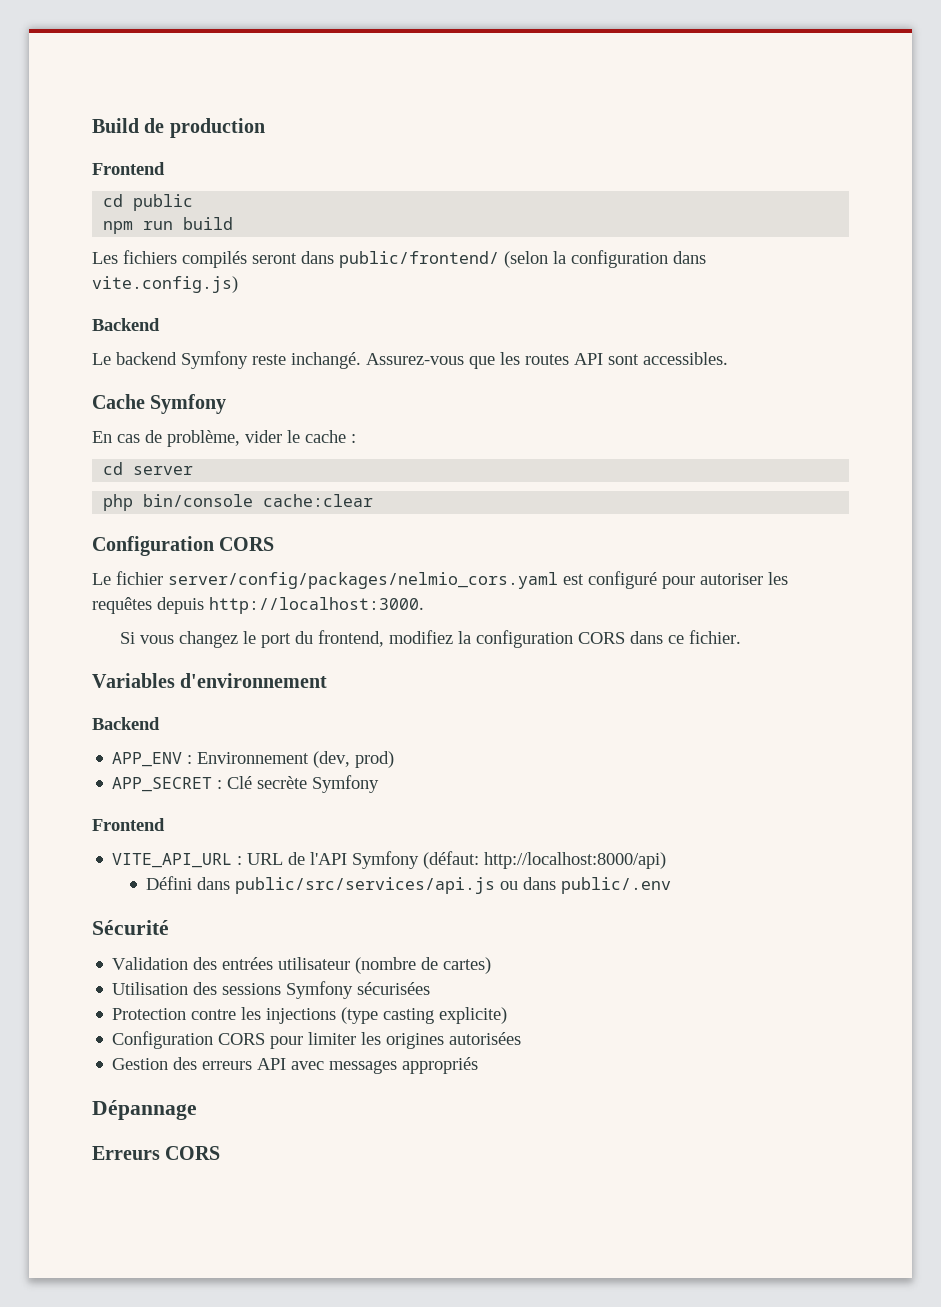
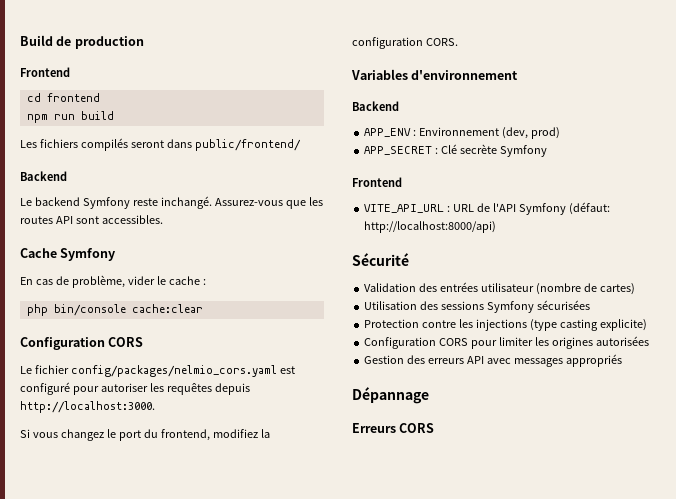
- cd public
+ cd frontend
- Les fichiers compilés seront dans public/frontend/ (selon la configuration dans vite.config.js)
+ Les fichiers compilés seront dans public/frontend/
- cd server
- Le fichier server/config/packages/nelmio_cors.yaml est configuré pour autoriser les requêtes depuis http://localhost:3000.
+ Le fichier config/packages/nelmio_cors.yaml est configuré pour autoriser les requêtes depuis http://localhost:3000.
- Si vous changez le port du frontend, modifiez la configuration CORS dans ce fichier.
+ Si vous changez le port du frontend, modifiez la configuration CORS.
- Défini dans public/src/services/api.js ou dans public/.env

